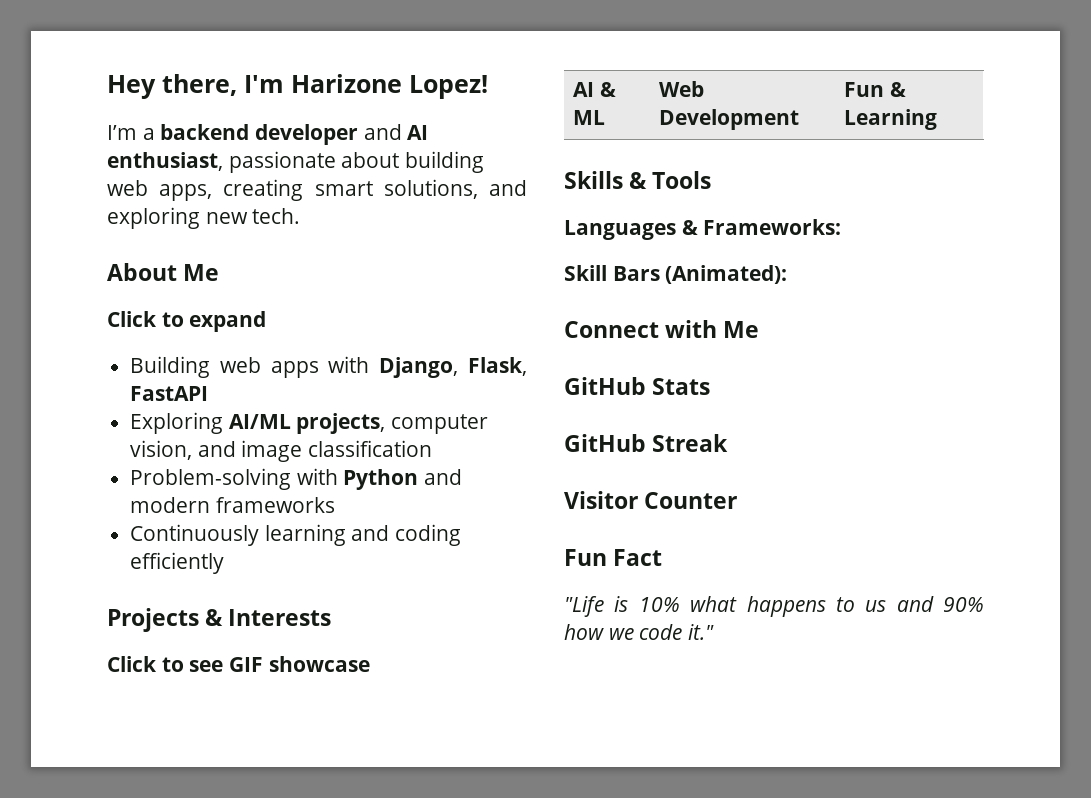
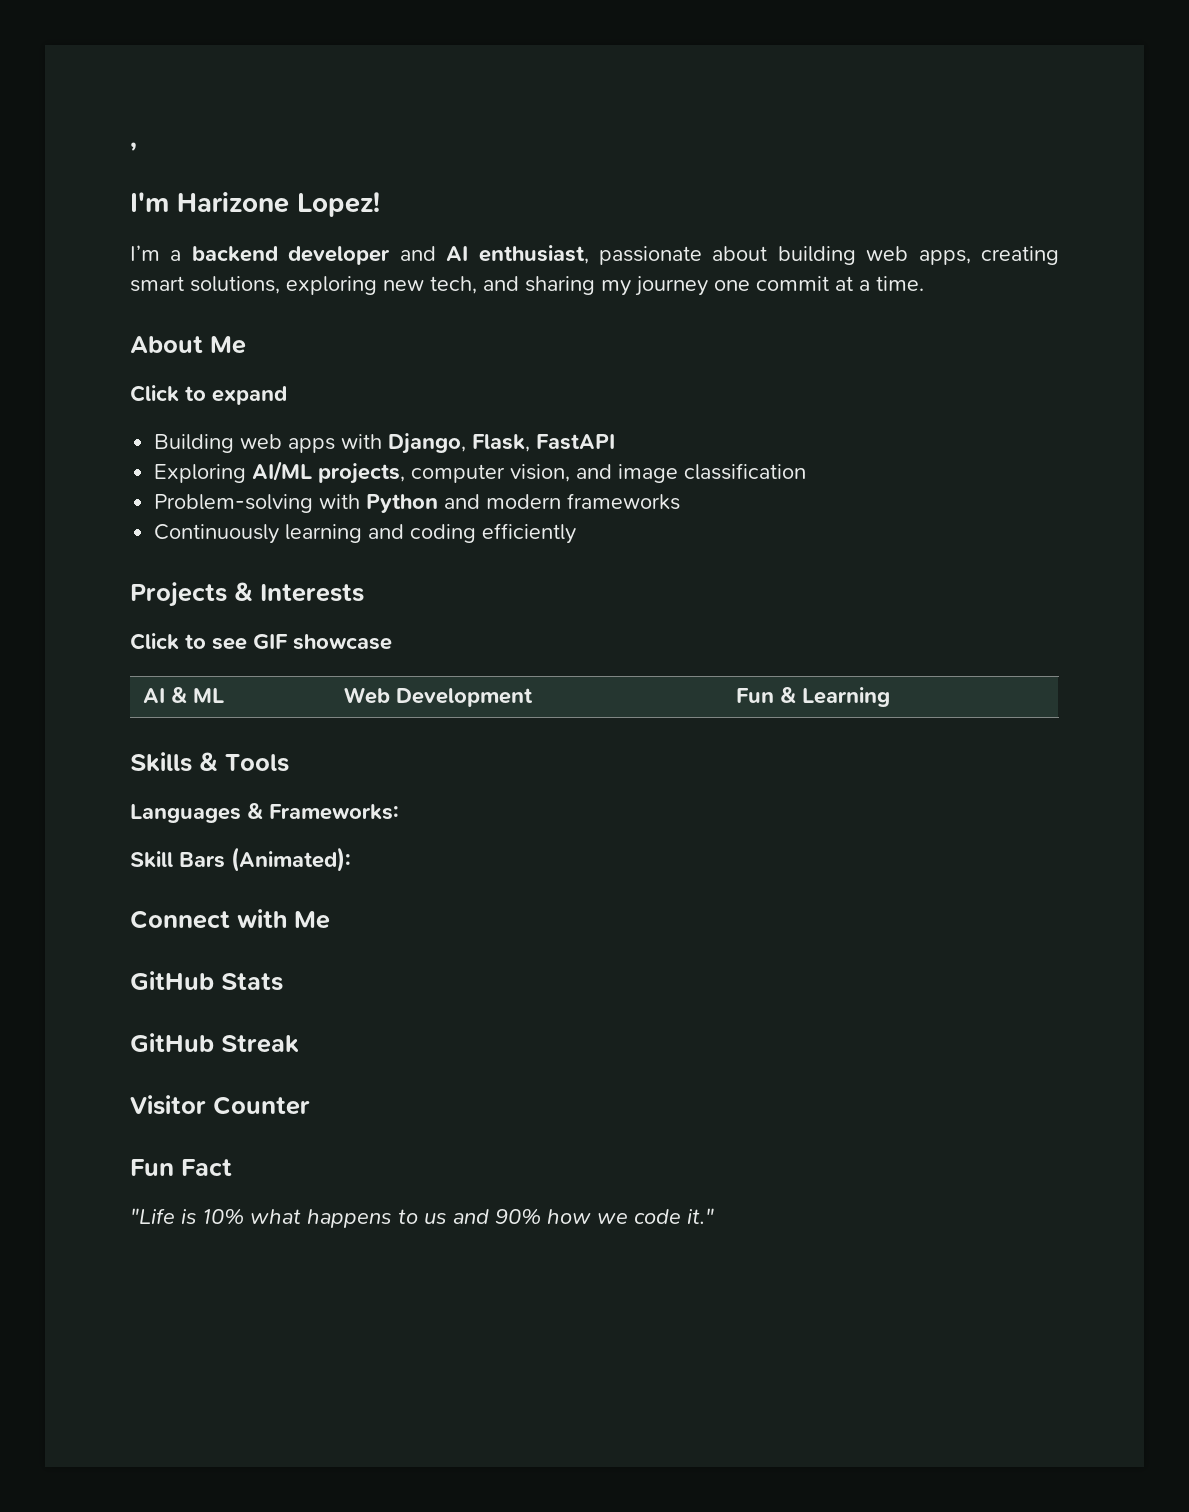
- Hey there, I'm Harizone Lopez!
+ ,
+ I'm Harizone Lopez!
- I’m a backend developer and AI enthusiast, passionate about building web apps, creating smart solutions, and exploring new tech.
+ I’m a backend developer and AI enthusiast, passionate about building web apps, creating smart solutions, exploring new tech, and sharing my journey one commit at a time.

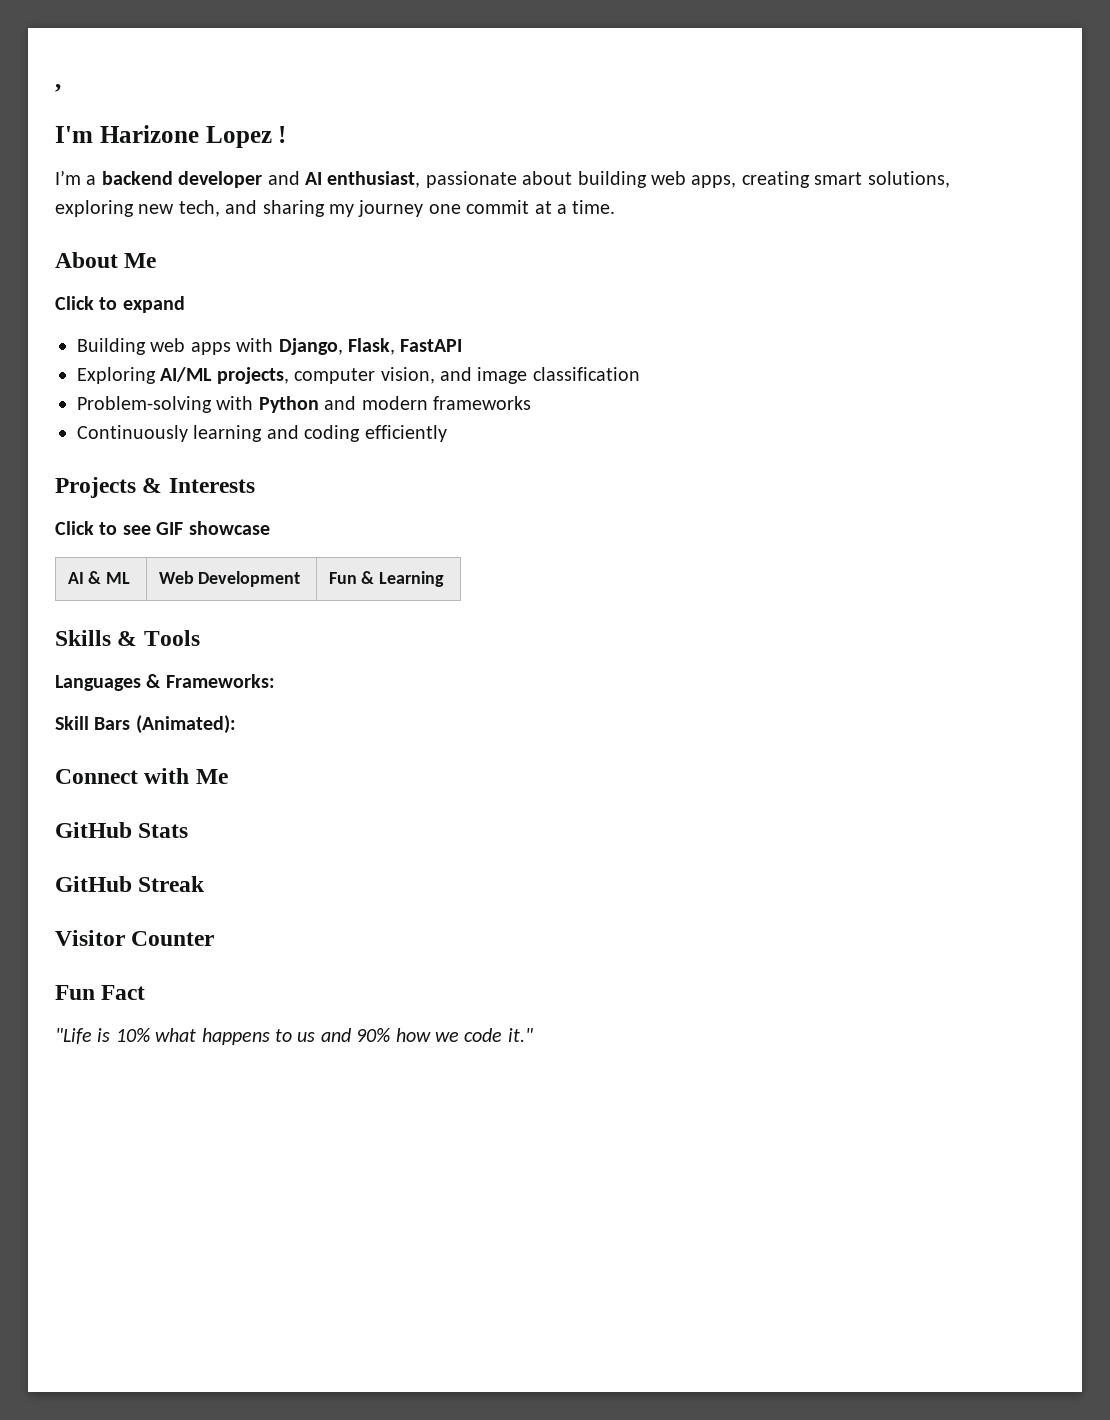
- I'm Harizone Lopez!
+ I'm Harizone Lopez !

